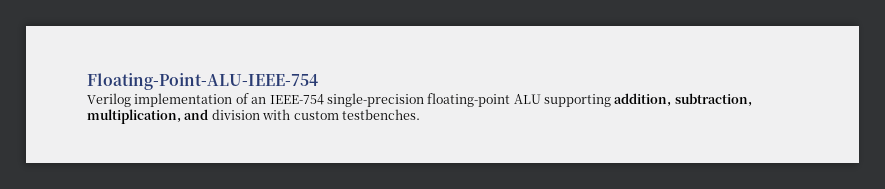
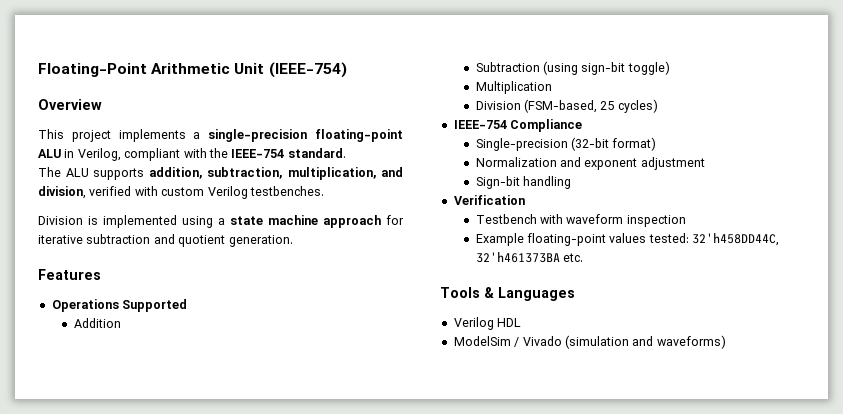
- Floating-Point-ALU-IEEE-754
- Verilog implementation of an IEEE-754 single-precision floating-point ALU supporting addition, subtraction, multiplication, and division with custom testbenches.
+ Floating-Point Arithmetic Unit (IEEE-754)
+ Overview
+ This project implements a single-precision floating-point ALU in Verilog, compliant with the IEEE-754 standard.
+ The ALU supports addition, subtraction, multiplication, and division, verified with custom Verilog testbenches.
+ Division is implemented using a state machine approach for iterative subtraction and quotient generation.
+ Features
+ Operations Supported
+ Addition
+ Subtraction (using sign-bit toggle)
+ Multiplication
+ Division (FSM-based, 25 cycles)
+ IEEE-754 Compliance
+ Single-precision (32-bit format)
+ Normalization and exponent adjustment
+ Sign-bit handling
+ Verification
+ Testbench with waveform inspection
+ Example floating-point values tested: 32'h458DD44C, 32'h461373BA etc.
+ Tools & Languages
+ Verilog HDL
+ ModelSim / Vivado (simulation and waveforms)

